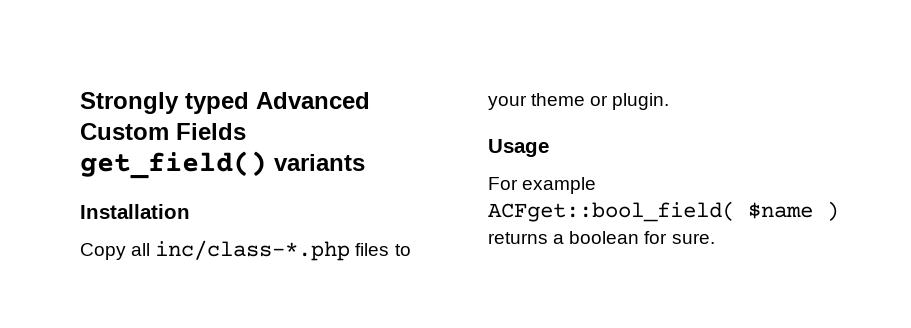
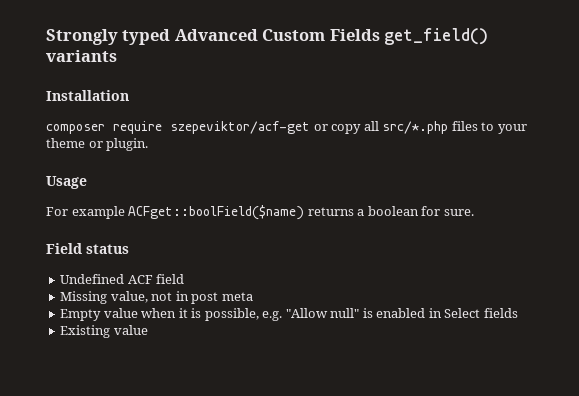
- Copy all inc/class-*.php files to your theme or plugin.
+ composer require szepeviktor/acf-get or copy all src/*.php files to your theme or plugin.
- For example ACFget::bool_field( $name ) returns a boolean for sure.
+ For example ACFget::boolField($name) returns a boolean for sure.
+ Field status
+ Undefined ACF field
+ Missing value, not in post meta
+ Empty value when it is possible, e.g. "Allow null" is enabled in Select fields
+ Existing value

